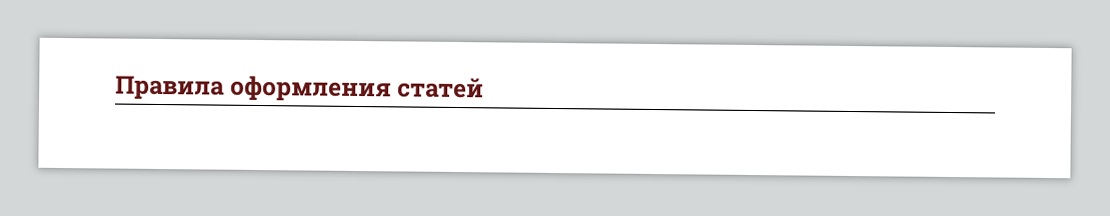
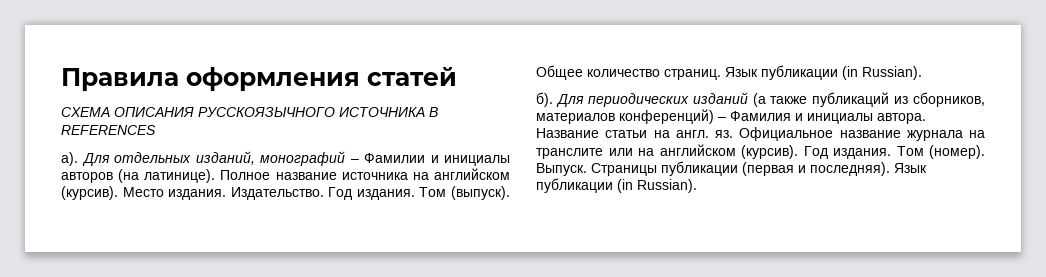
+ СХЕМА ОПИСАНИЯ РУССКОЯЗЫЧНОГО ИСТОЧНИКА В REFERENCES
+ а). Для отдельных изданий, монографий – Фамилии и инициалы авторов (на латинице). Полное название источника на английском (курсив). Место издания. Издательство. Год издания. Том (выпуск). Общее количество страниц. Язык публикации (in Russian).
+ б). Для периодических изданий (а также публикаций из сборников, материалов конференций) – Фамилия и инициалы автора. Название статьи на англ. яз. Официальное название журнала на транслите или на английском (курсив). Год издания. Том (номер). Выпуск. Страницы публикации (первая и последняя). Язык публикации (in Russian).

